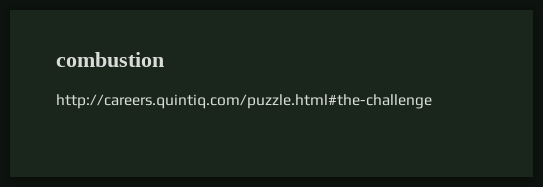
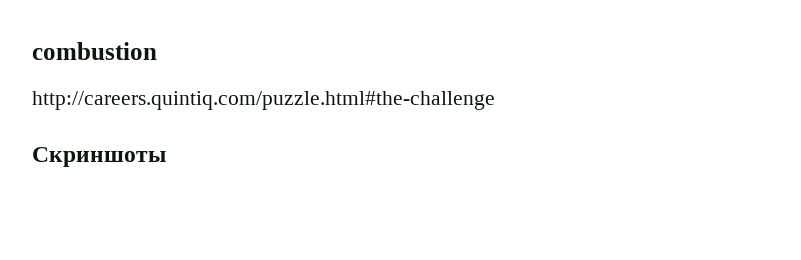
+ Скриншоты

